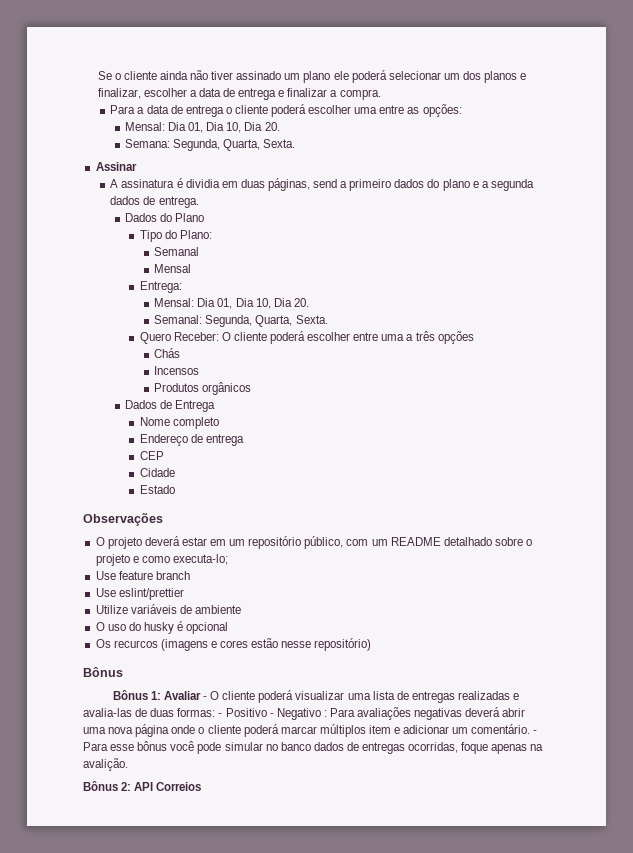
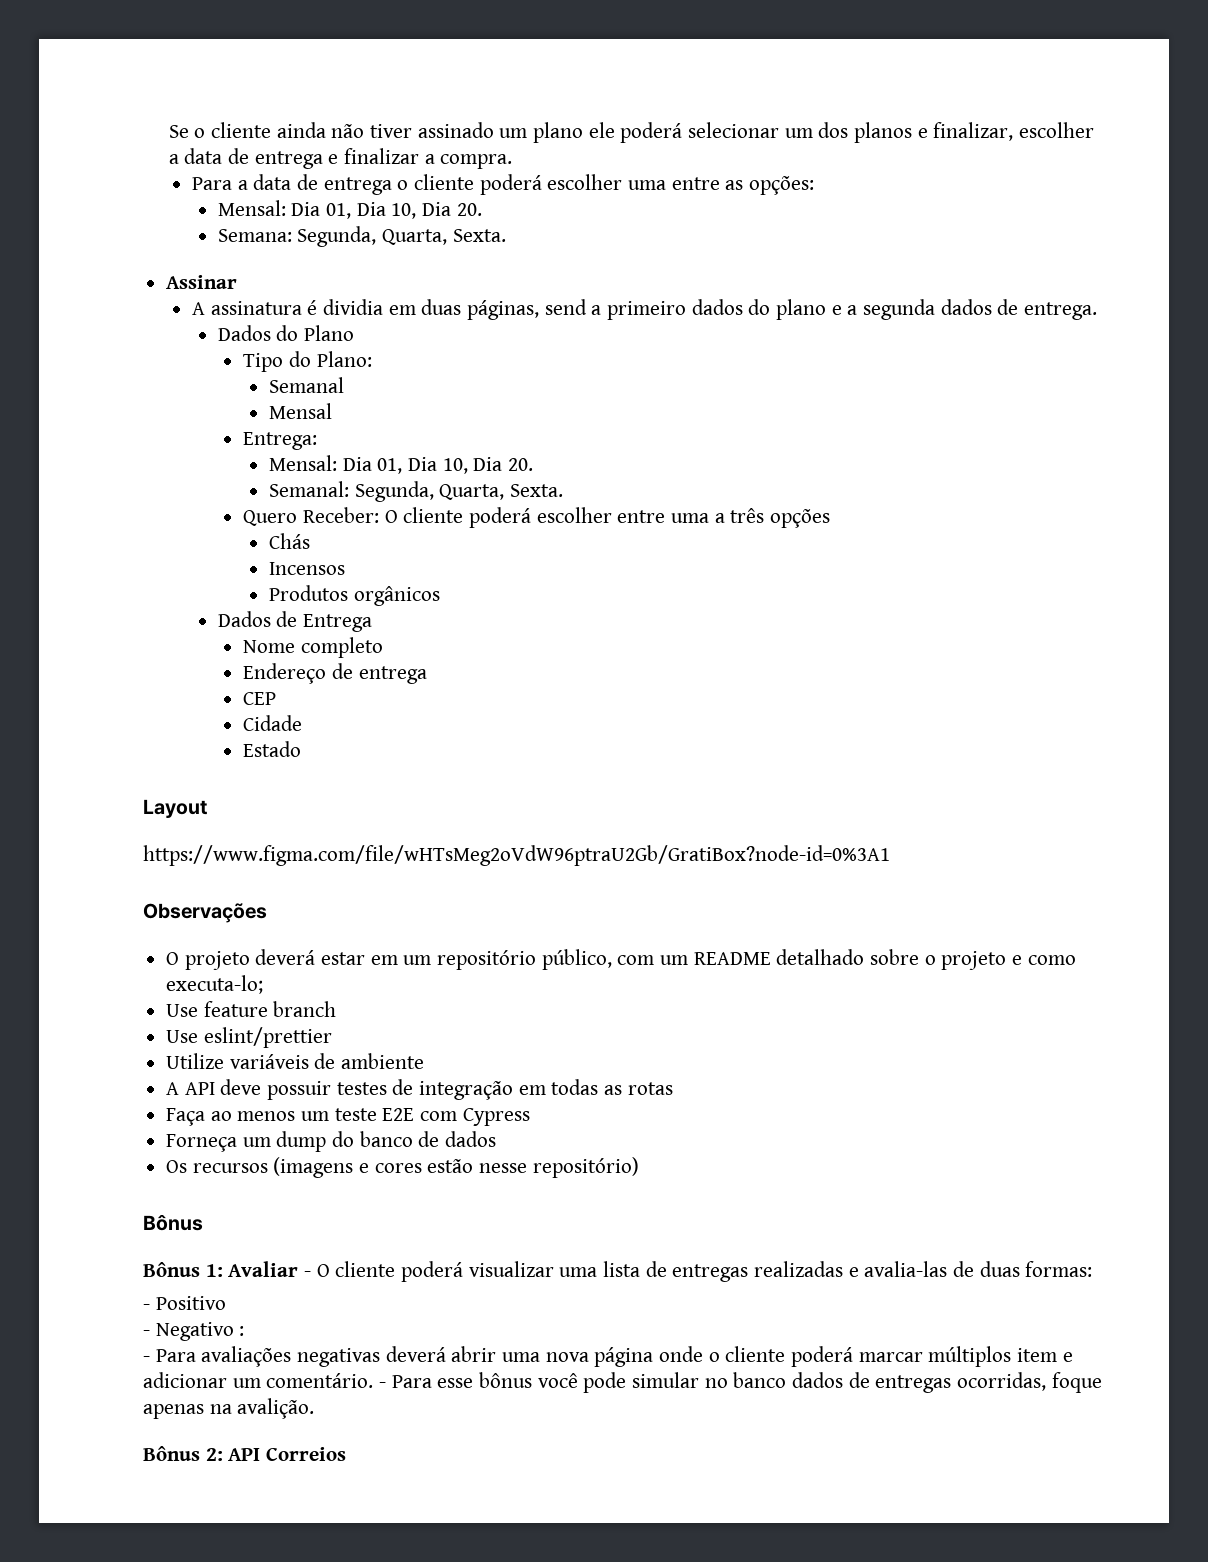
+ Layout
+ https://www.figma.com/file/wHTsMeg2oVdW96ptraU2Gb/GratiBox?node-id=0%3A1
- O uso do husky é opcional
+ A API deve possuir testes de integração em todas as rotas
+ Faça ao menos um teste E2E com Cypress
+ Forneça um dump do banco de dados
- Os recurcos (imagens e cores estão nesse repositório)
+ Os recursos (imagens e cores estão nesse repositório)
- Bônus 1: Avaliar - O cliente poderá visualizar uma lista de entregas realizadas e avalia-las de duas formas: - Positivo - Negativo : Para avaliações negativas deverá abrir uma nova página onde o cliente poderá marcar múltiplos item e adicionar um comentário.
+ Bônus 1: Avaliar - O cliente poderá visualizar uma lista de entregas realizadas e avalia-las de duas formas:
+ - Positivo
+ - Negativo :
+ - Para avaliações negativas deverá abrir uma nova página onde o cliente poderá marcar múltiplos item e adicionar um comentário.

